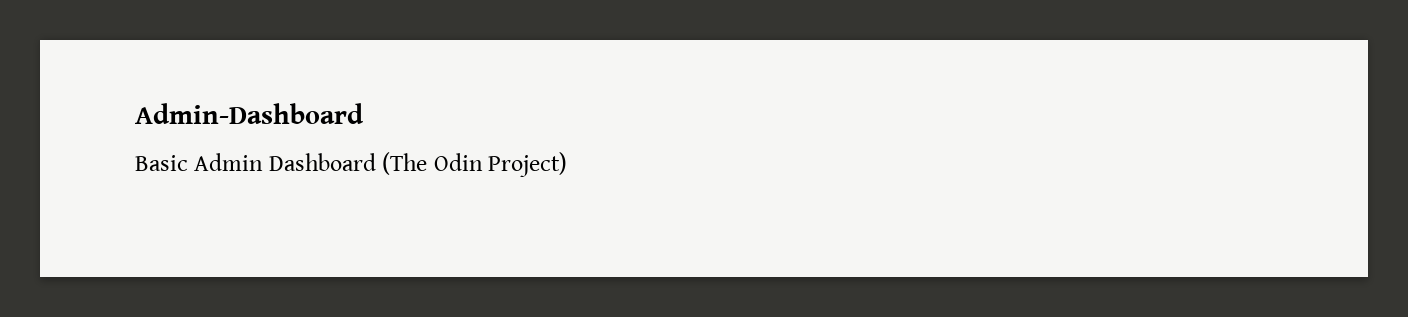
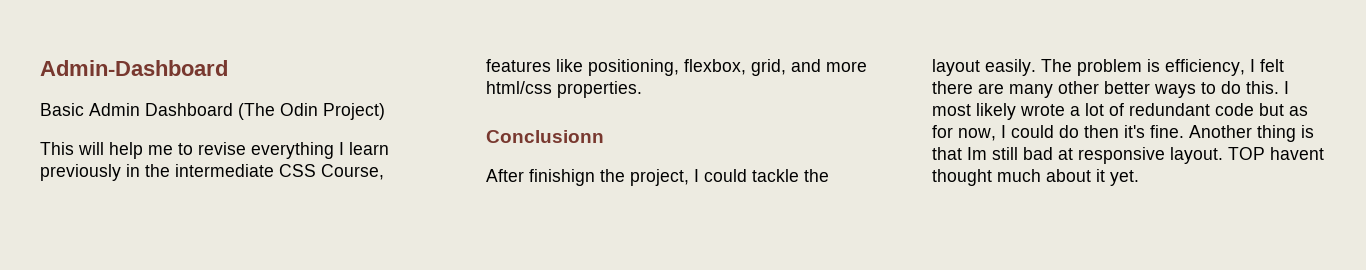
+ This will help me to revise everything I learn previously in the intermediate CSS Course, features like positioning, flexbox, grid, and more html/css properties.
+ Conclusionn
+ After finishign the project, I could tackle the layout easily. The problem is efficiency, I felt there are many other better ways to do this. I most likely wrote a lot of redundant code but as for now, I could do then it's fine. Another thing is that Im still bad at responsive layout. TOP havent thought much about it yet.

